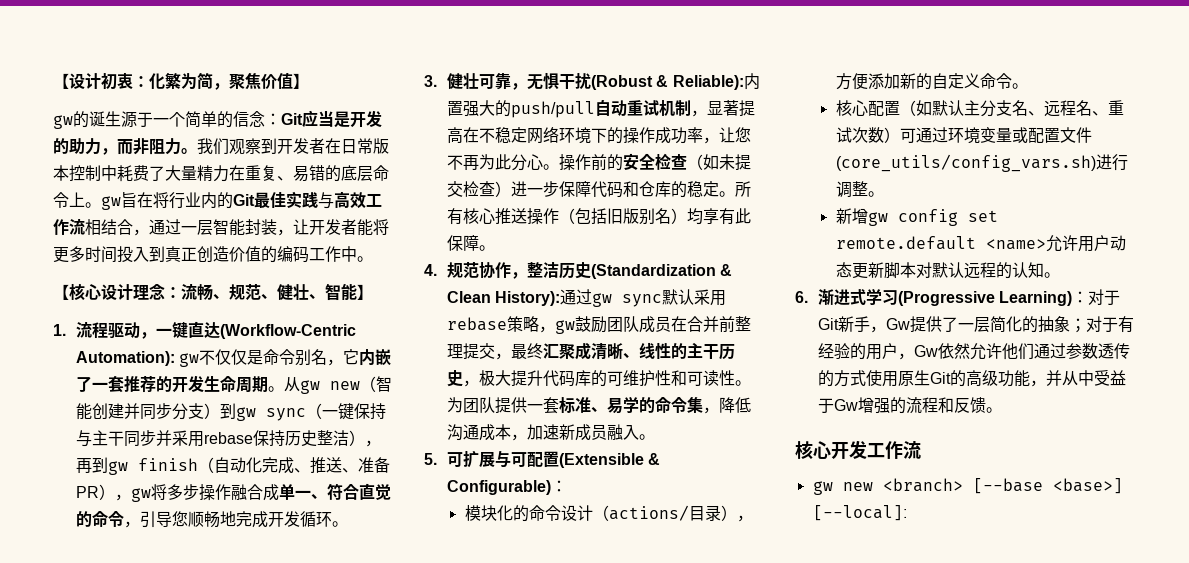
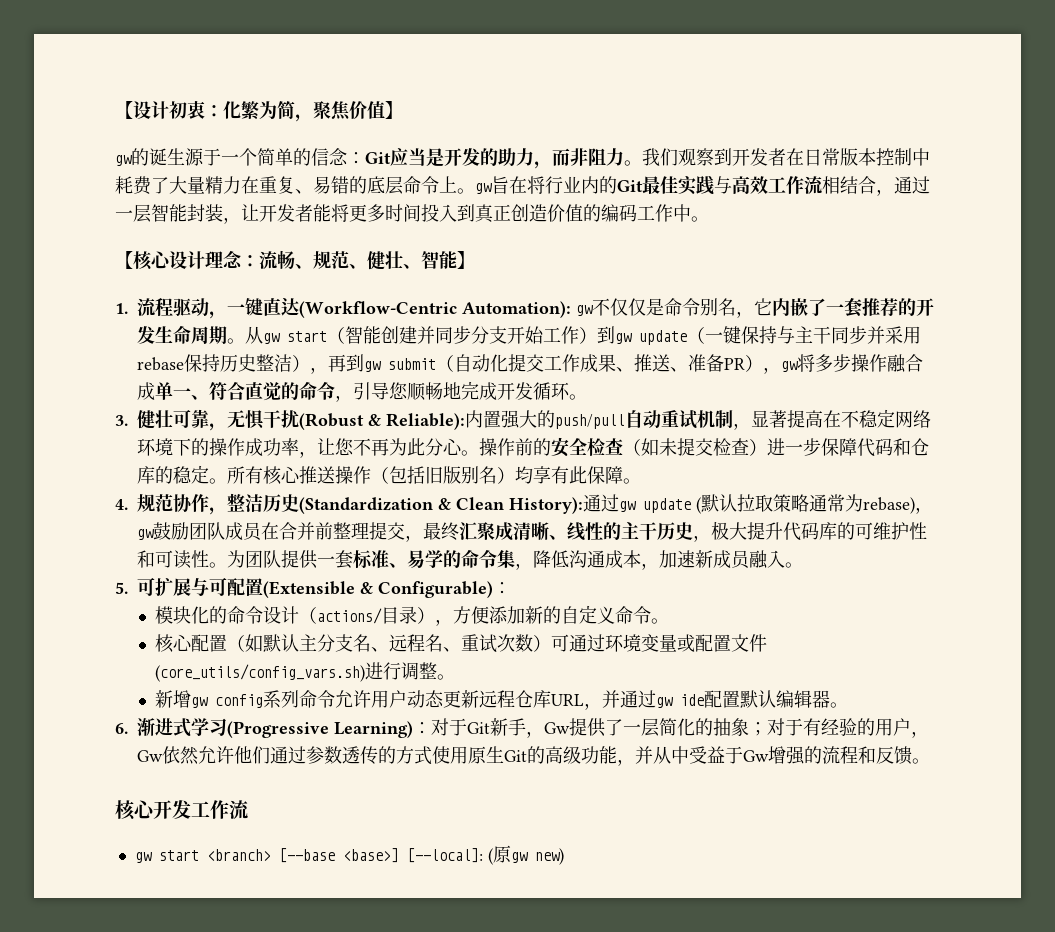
- 从gw new（智能创建并同步分支）到gw sync（一键保持与主干同步并采用rebase保持历史整洁），再到gw finish（自动化完成、推送、准备PR），gw将多步操作融合成单一、符合直觉的命令，引导您顺畅地完成开发循环。
+ 从gw start（智能创建并同步分支开始工作）到gw update（一键保持与主干同步并采用rebase保持历史整洁），再到gw submit（自动化提交工作成果、推送、准备PR），gw将多步操作融合成单一、符合直觉的命令，引导您顺畅地完成开发循环。
- 4.规范协作，整洁历史(Standardization & Clean History):通过gw sync默认采用rebase策略，gw鼓励团队成员在合并前整理提交，最终汇聚成清晰、线性的主干历史，极大提升代码库的可维护性和可读性。
+ 4.规范协作，整洁历史(Standardization & Clean History):通过gw update (默认拉取策略通常为rebase)，gw鼓励团队成员在合并前整理提交，最终汇聚成清晰、线性的主干历史，极大提升代码库的可维护性和可读性。
- 新增gw config set remote.default <name>允许用户动态更新脚本对默认远程的认知。
+ 新增gw config系列命令允许用户动态更新远程仓库URL，并通过gw ide配置默认编辑器。
- gw new <branch> [--base <base>] [--local]:
+ gw start <branch> [--base <base>] [--local]: (原gw new)

